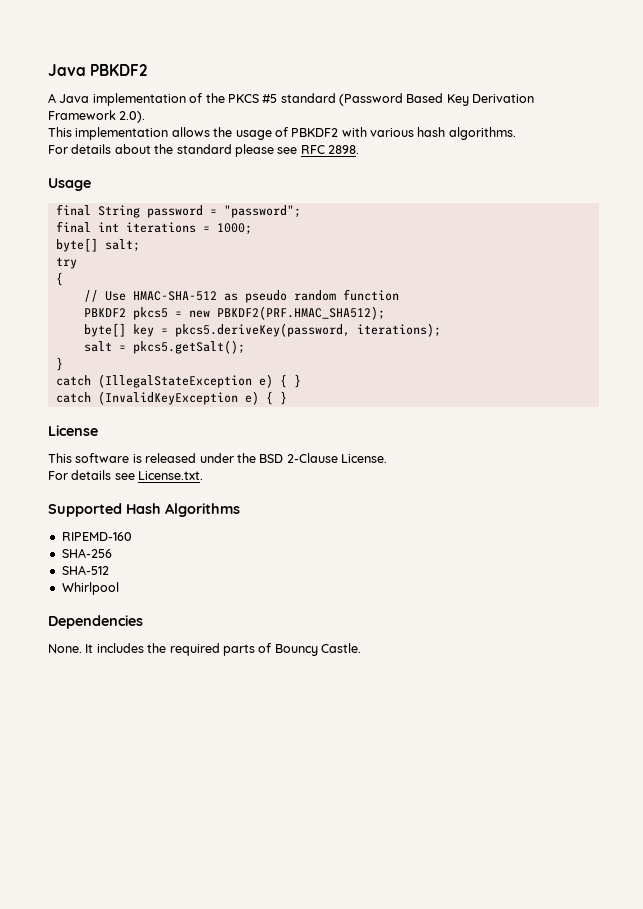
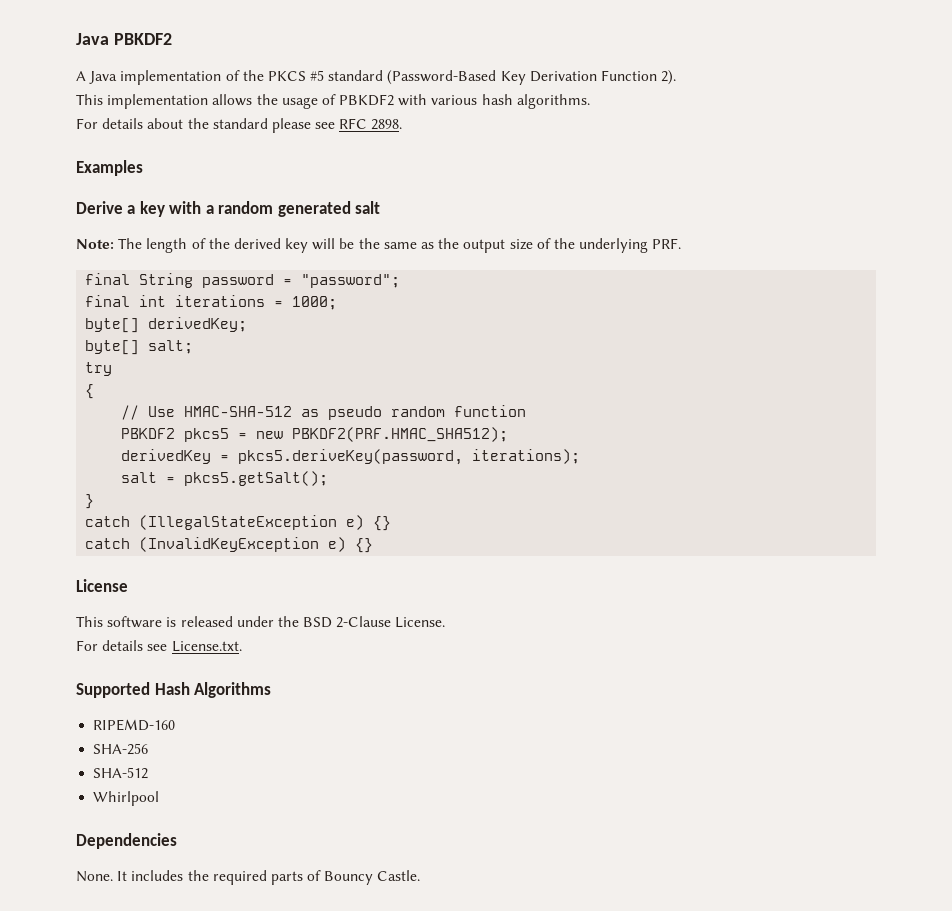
- A Java implementation of the PKCS #5 standard (Password Based Key Derivation Framework 2.0).
+ A Java implementation of the PKCS #5 standard (Password-Based Key Derivation Function 2).
- Usage
+ Examples
+ Derive a key with a random generated salt
+ Note: The length of the derived key will be the same as the output size of the underlying PRF.
+ byte[] derivedKey;
- byte[] key = pkcs5.deriveKey(password, iterations);
+ derivedKey = pkcs5.deriveKey(password, iterations);
- catch (IllegalStateException e) { }
+ catch (IllegalStateException e) {}
- catch (InvalidKeyException e) { }
+ catch (InvalidKeyException e) {}

